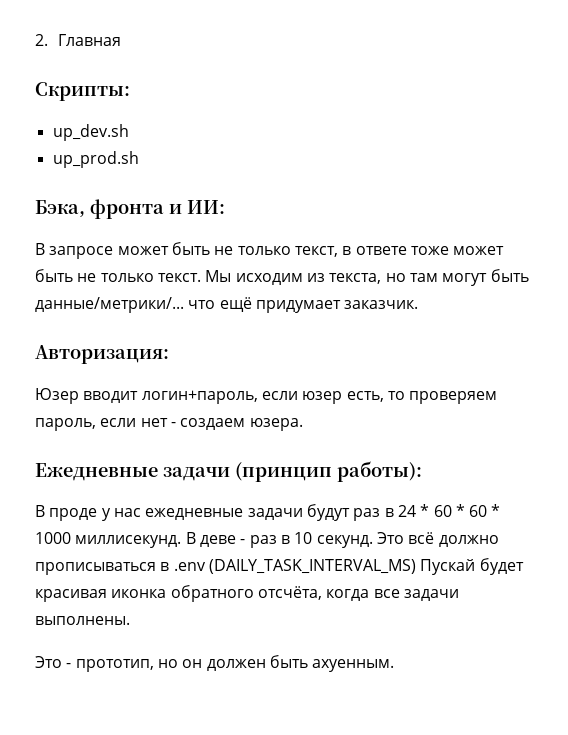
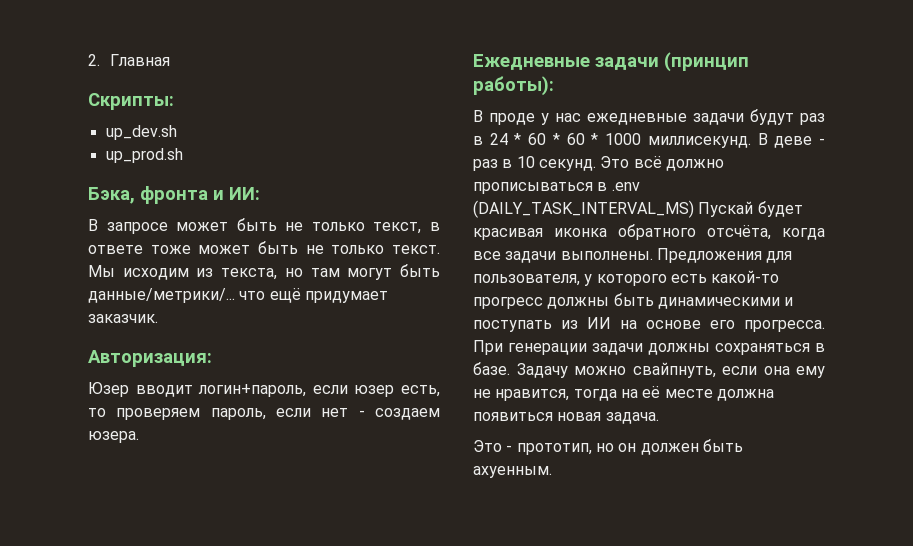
+ Предложения для пользователя, у которого есть какой-то прогресс должны быть динамическими и поступать из ИИ на основе его прогресса. При генерации задачи должны сохраняться в базе. Задачу можно свайпнуть, если она ему не нравится, тогда на её месте должна появиться новая задача.

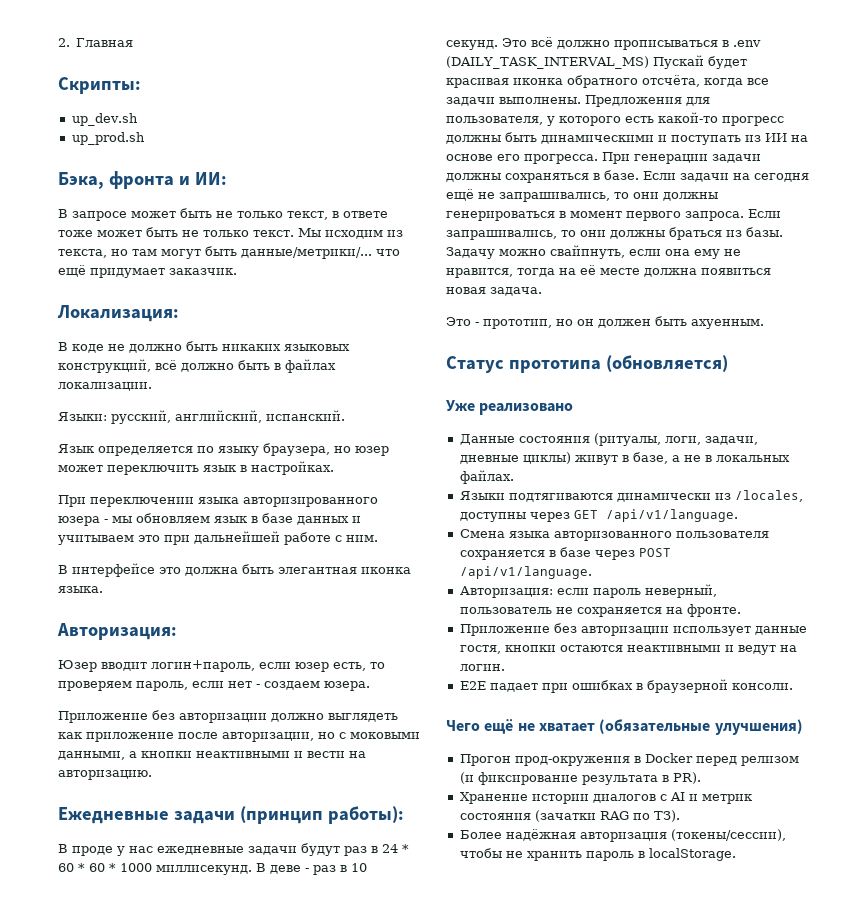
+ Локализация:
+ В коде не должно быть никаких языковых конструкций, всё должно быть в файлах локализации.
+ Языки: русский, английский, испанский.
+ Язык определяется по языку браузера, но юзер может переключить язык в настройках.
+ При переключении языка авторизированного юзера - мы обновляем язык в базе данных и учитываем это при дальнейшей работе с ним.
+ В интерфейсе это должна быть элегантная иконка языка.
+ Приложение без авторизации должно выглядеть как приложение после авторизации, но с моковыми данными, а кнопки неактивными и вести на авторизацию.
+ Если задачи на сегодня ещё не запрашивались, то они должны генерироваться в момент первого запроса. Если запрашивались, то они должны браться из базы.
+ Статус прототипа (обновляется)
+ Уже реализовано
+ Данные состояния (ритуалы, логи, задачи, дневные циклы) живут в базе, а не в локальных файлах.
+ Языки подтягиваются динамически из /locales, доступны через GET /api/v1/language.
+ Смена языка авторизованного пользователя сохраняется в базе через POST /api/v1/language.
+ Авторизация: если пароль неверный, пользователь не сохраняется на фронте.
+ Приложение без авторизации использует данные гостя, кнопки остаются неактивными и ведут на логин.
+ E2E падает при ошибках в браузерной консоли.
+ Чего ещё не хватает (обязательные улучшения)
+ Прогон прод-окружения в Docker перед релизом (и фиксирование результата в PR).
+ Хранение истории диалогов с AI и метрик состояния (зачатки RAG по ТЗ).
+ Более надёжная авторизация (токены/сессии), чтобы не хранить пароль в localStorage.

